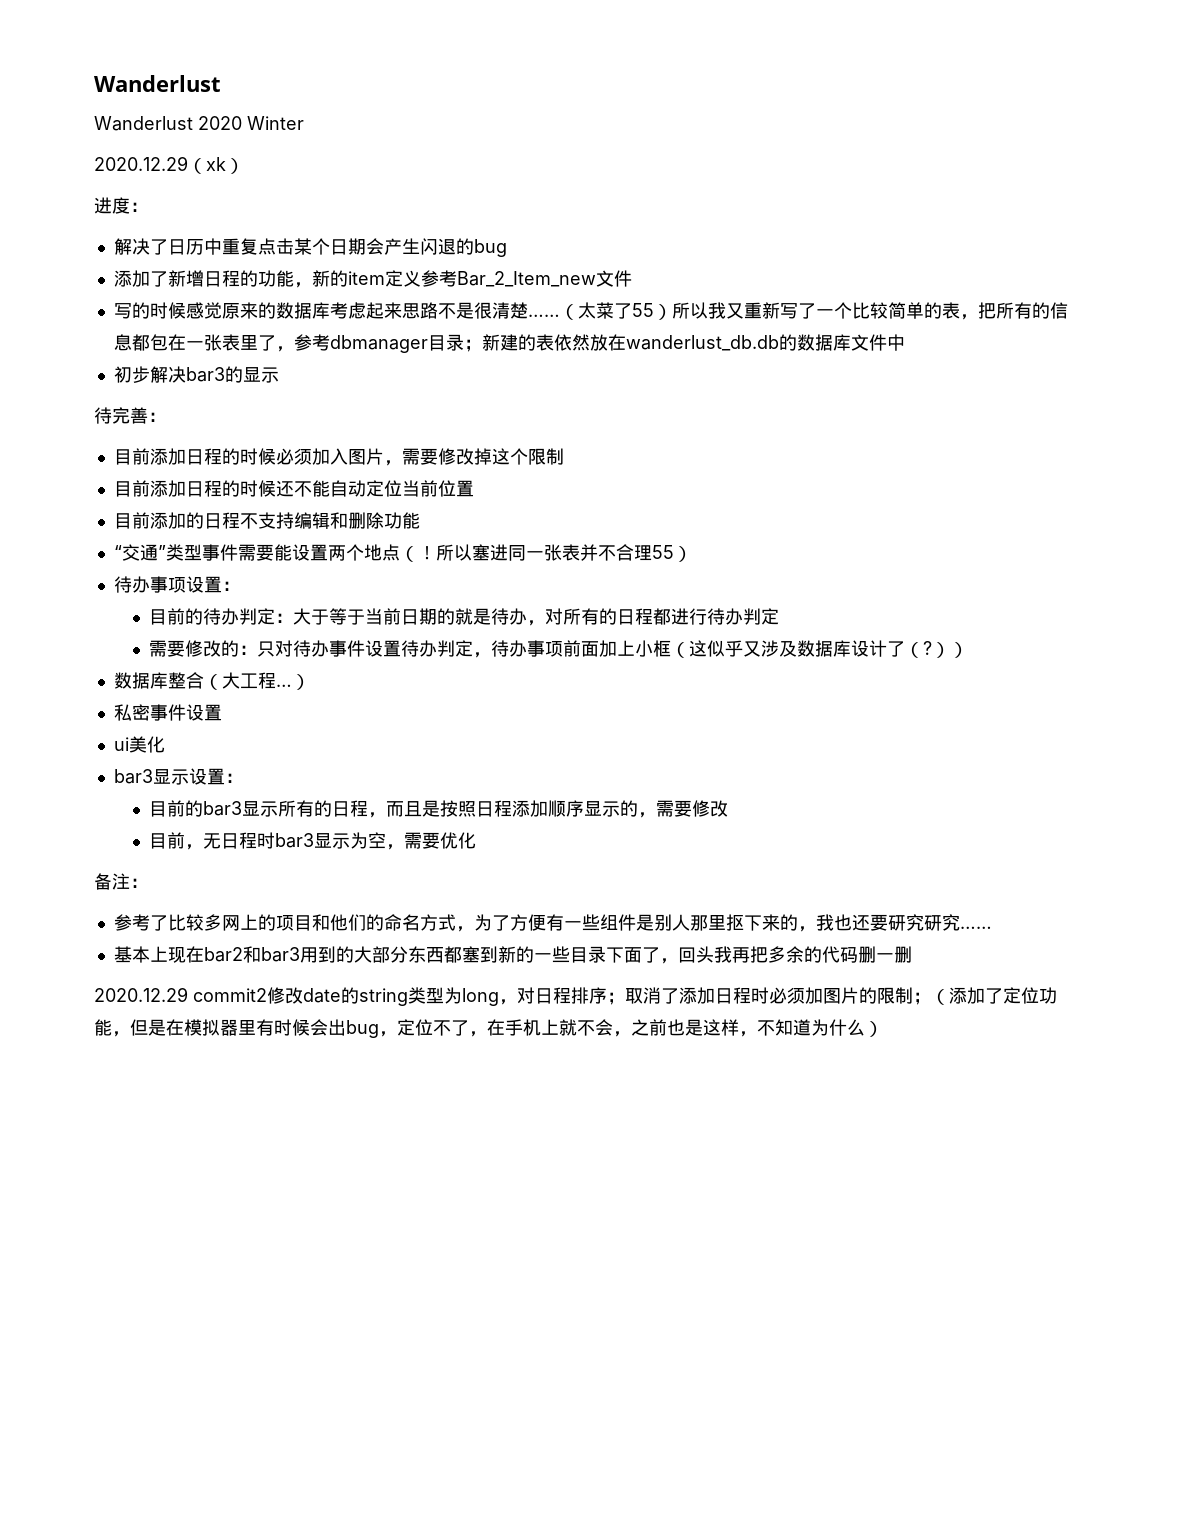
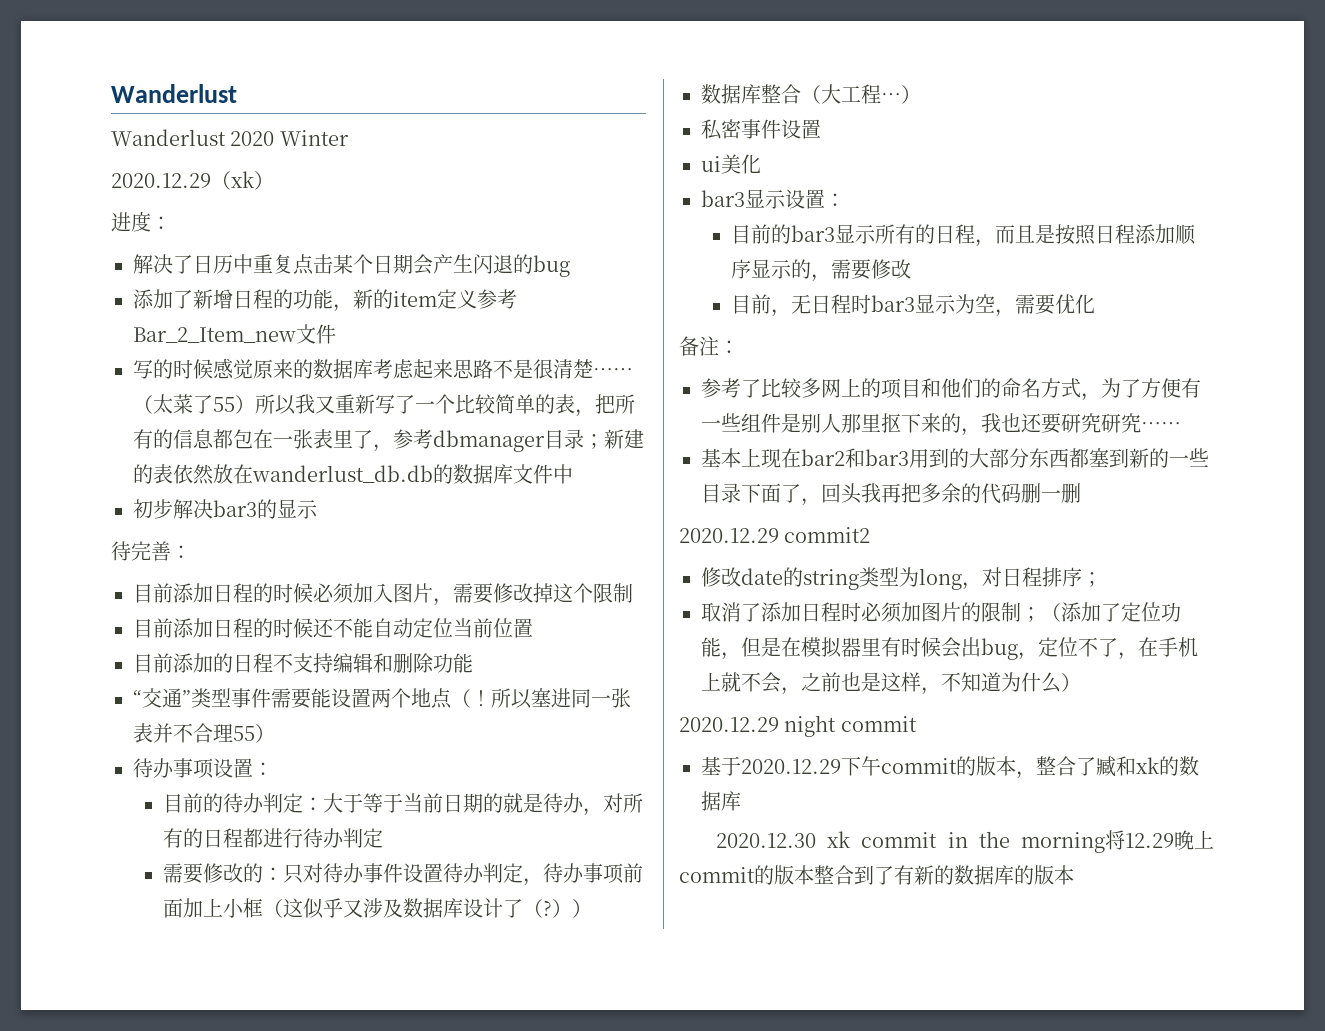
- 2020.12.29 commit2修改date的string类型为long，对日程排序；取消了添加日程时必须加图片的限制；（添加了定位功能，但是在模拟器里有时候会出bug，定位不了，在手机上就不会，之前也是这样，不知道为什么）
+ 2020.12.29 commit2
+ 修改date的string类型为long，对日程排序；
+ 取消了添加日程时必须加图片的限制；（添加了定位功能，但是在模拟器里有时候会出bug，定位不了，在手机上就不会，之前也是这样，不知道为什么）
+ 2020.12.29 night commit
+ 基于2020.12.29下午commit的版本，整合了臧和xk的数据库
+ 2020.12.30 xk commit in the morning将12.29晚上commit的版本整合到了有新的数据库的版本

